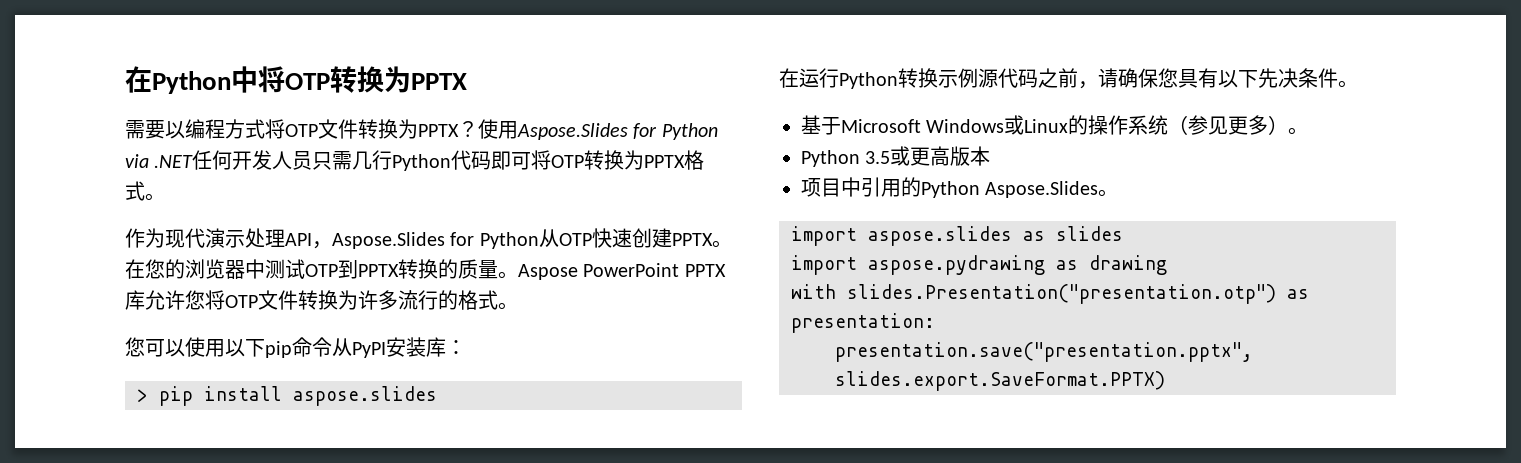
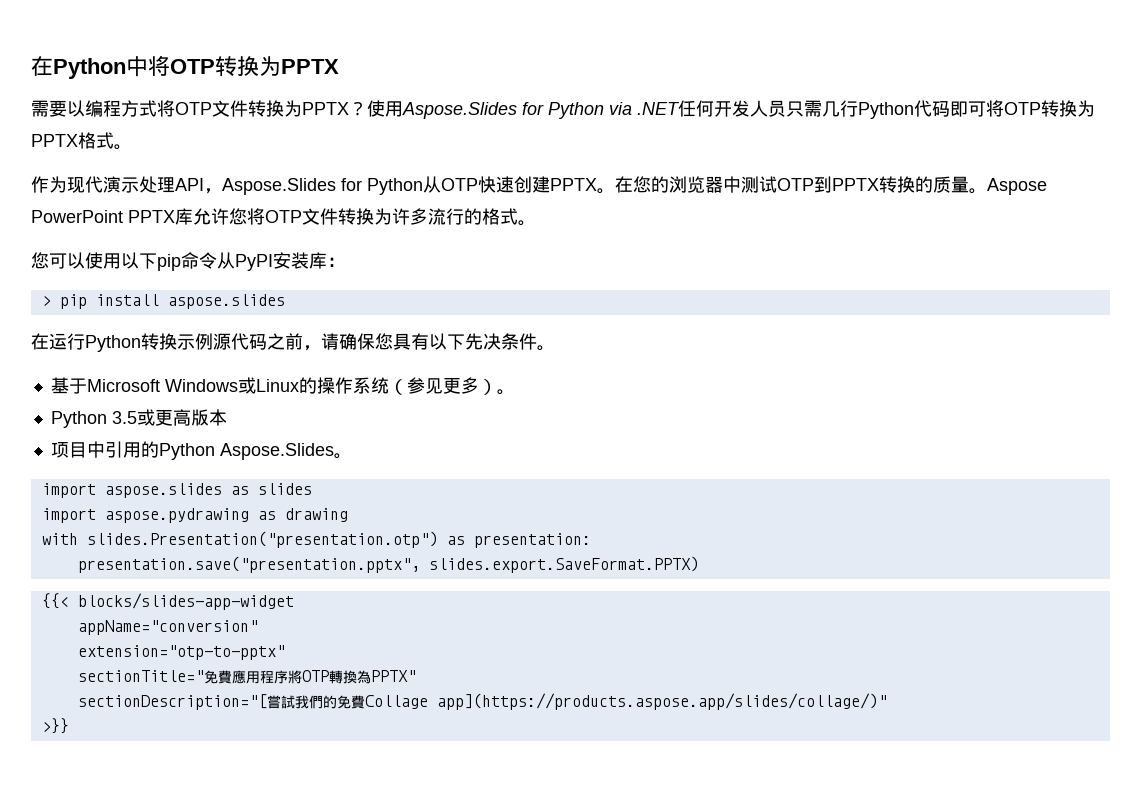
+ {{< blocks/slides-app-widget
+ appName="conversion"
+ extension="otp-to-pptx"
+ sectionTitle="免費應用程序將OTP轉換為PPTX"
+ sectionDescription="[嘗試我們的免費Collage app](https://products.aspose.app/slides/collage/)"
+ >}}

